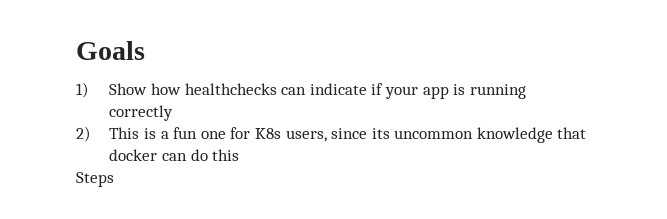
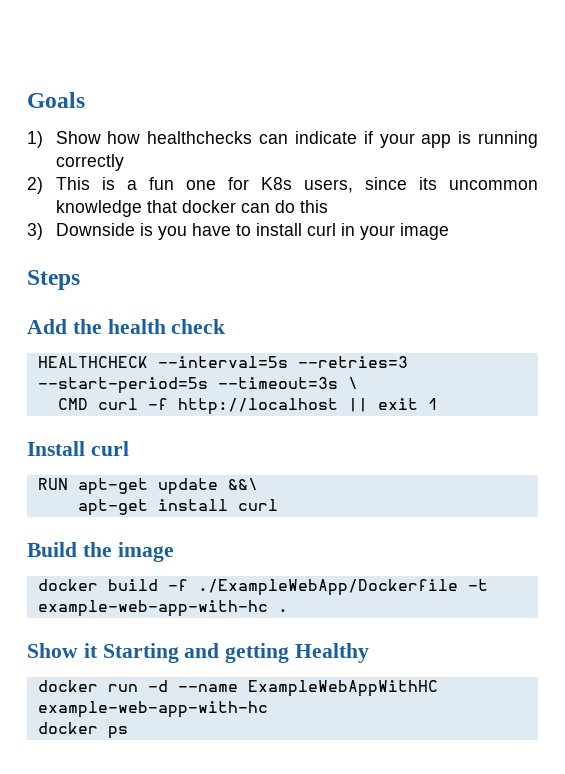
+ 3) Downside is you have to install curl in your image
  Steps
+ Add the health check
+ HEALTHCHECK --interval=5s --retries=3 --start-period=5s --timeout=3s \
+ CMD curl -f http://localhost || exit 1
+ Install curl
+ RUN apt-get update &&\
+ apt-get install curl
+ Build the image
+ docker build -f ./ExampleWebApp/Dockerfile -t example-web-app-with-hc .
+ Show it Starting and getting Healthy
+ docker run -d --name ExampleWebAppWithHC example-web-app-with-hc
+ docker ps

